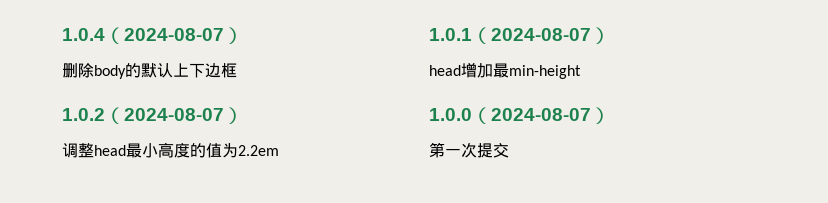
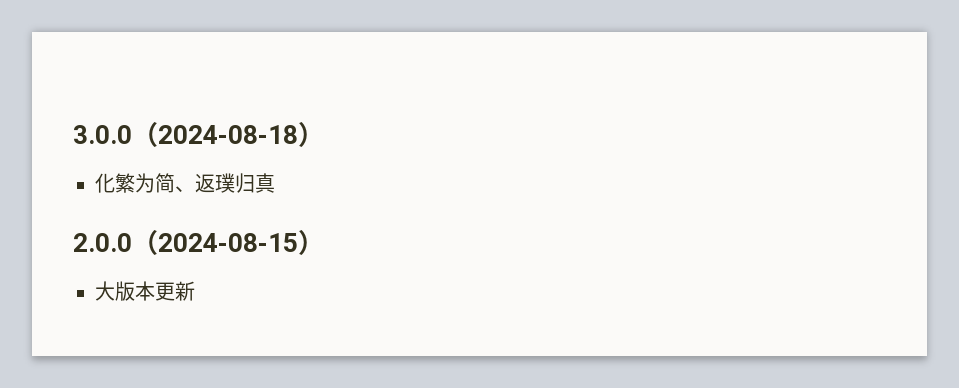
- 1.0.4（2024-08-07）
- 删除body的默认上下边框
- 1.0.2（2024-08-07）
- 调整head最小高度的值为2.2em
- 1.0.1（2024-08-07）
- head增加最min-height
- 1.0.0（2024-08-07）
- 第一次提交
+ 3.0.0（2024-08-18）
+ 化繁为简、返璞归真
+ 2.0.0（2024-08-15）
+ 大版本更新

